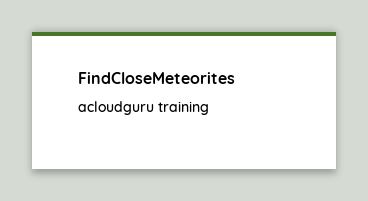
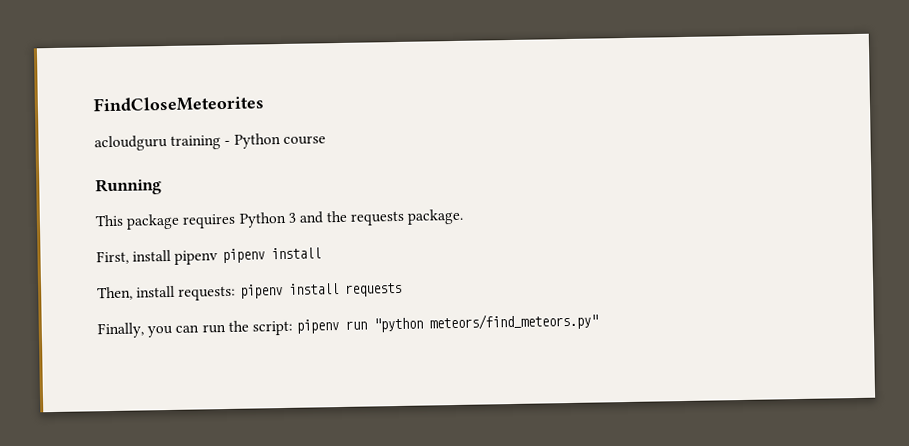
- acloudguru training
+ acloudguru training - Python course
+ Running
+ This package requires Python 3 and the requests package.
+ First, install pipenv pipenv install
+ Then, install requests: pipenv install requests
+ Finally, you can run the script: pipenv run "python meteors/find_meteors.py"

